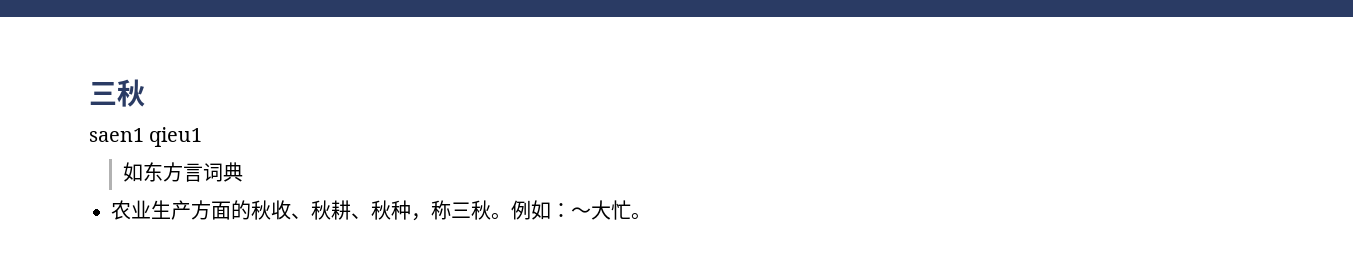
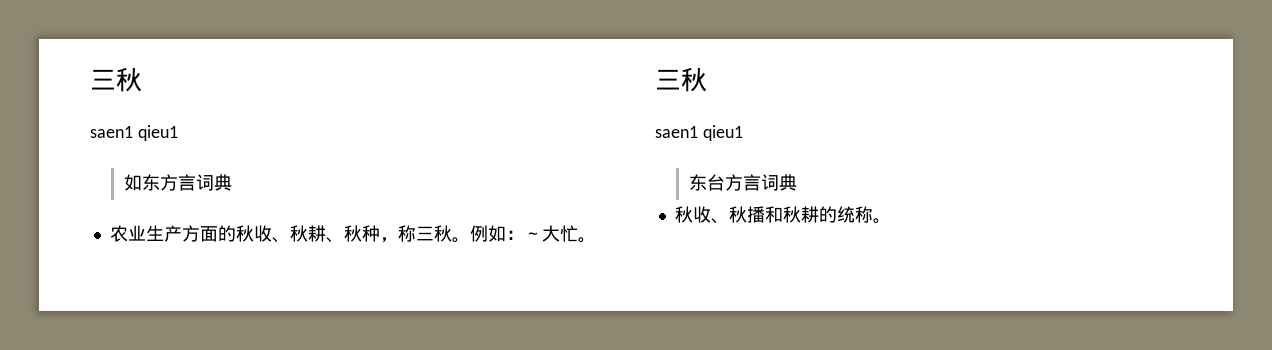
  例如：～大忙。
+ 三秋
+ saen1 qieu1
+ 东台方言词典
+ 秋收、秋播和秋耕的统称。

